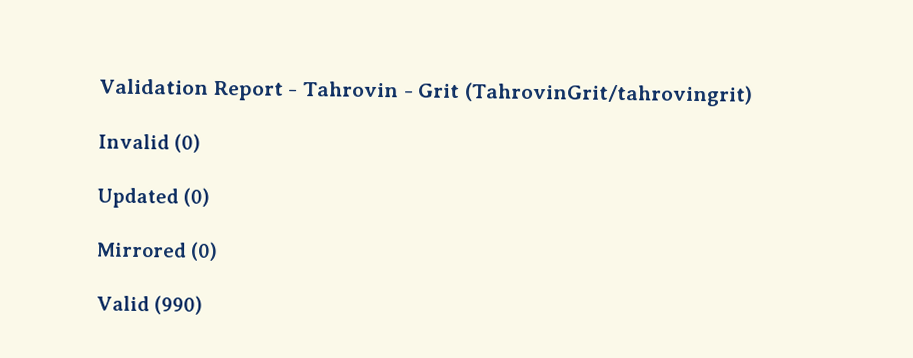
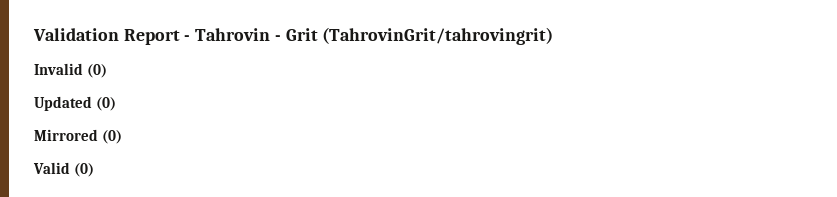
- Valid (990)
+ Valid (0)

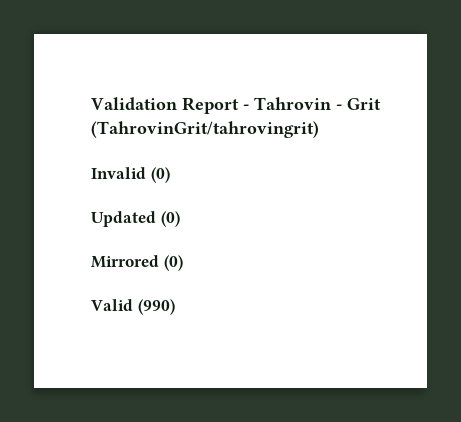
- Valid (0)
+ Valid (990)

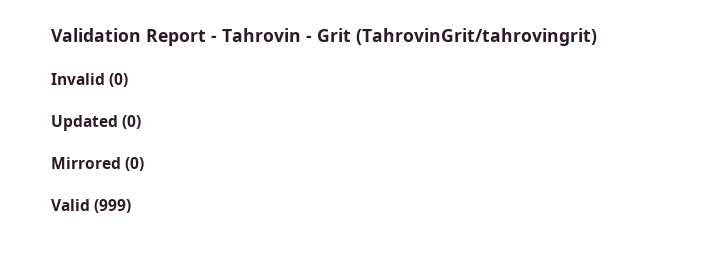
- Valid (990)
+ Valid (999)

